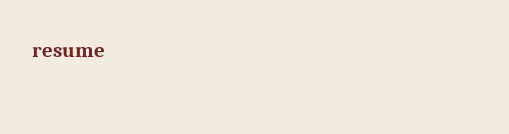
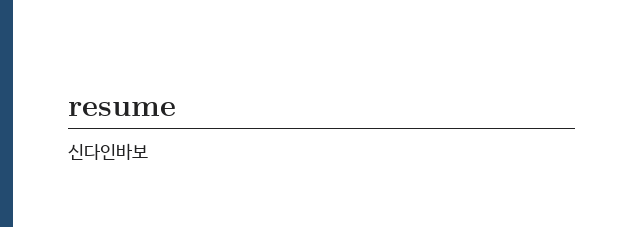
+ 신다인바보

